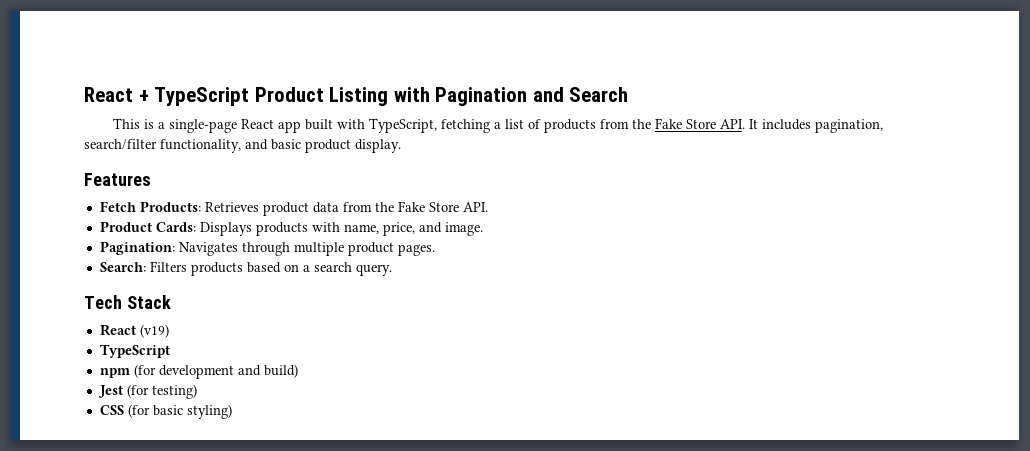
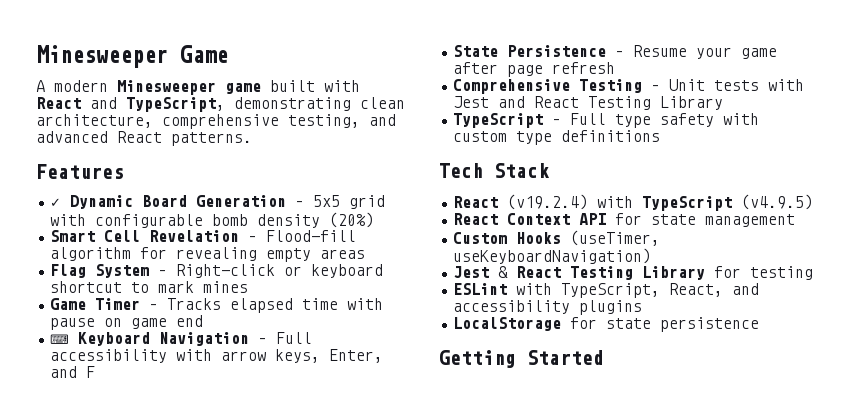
- React + TypeScript Product Listing with Pagination and Search
- This is a single-page React app built with TypeScript, fetching a list of products from the Fake Store API. It includes pagination, search/filter functionality, and basic product display.
+ Minesweeper Game
+ A modern Minesweeper game built with React and TypeScript, demonstrating clean architecture, comprehensive testing, and advanced React patterns.
  Features
- Fetch Products: Retrieves product data from the Fake Store API.
- Product Cards: Displays products with name, price, and image.
- Pagination: Navigates through multiple product pages.
- Search: Filters products based on a search query.
+ ✓ Dynamic Board Generation – 5x5 grid with configurable bomb density (20%)
+ Smart Cell Revelation – Flood-fill algorithm for revealing empty areas
+ Flag System – Right-click or keyboard shortcut to mark mines
+ Game Timer – Tracks elapsed time with pause on game end
+ ⌨ Keyboard Navigation – Full accessibility with arrow keys, Enter, and F
+ State Persistence – Resume your game after page refresh
+ Comprehensive Testing – Unit tests with Jest and React Testing Library
+ TypeScript – Full type safety with custom type definitions
  Tech Stack
- React (v19)
- TypeScript
- npm (for development and build)
- Jest (for testing)
- CSS (for basic styling)
+ React (v19.2.4) with TypeScript (v4.9.5)
+ React Context API for state management
+ Custom Hooks (useTimer, useKeyboardNavigation)
+ Jest & React Testing Library for testing
+ ESLint with TypeScript, React, and accessibility plugins
+ LocalStorage for state persistence
+ Getting Started

